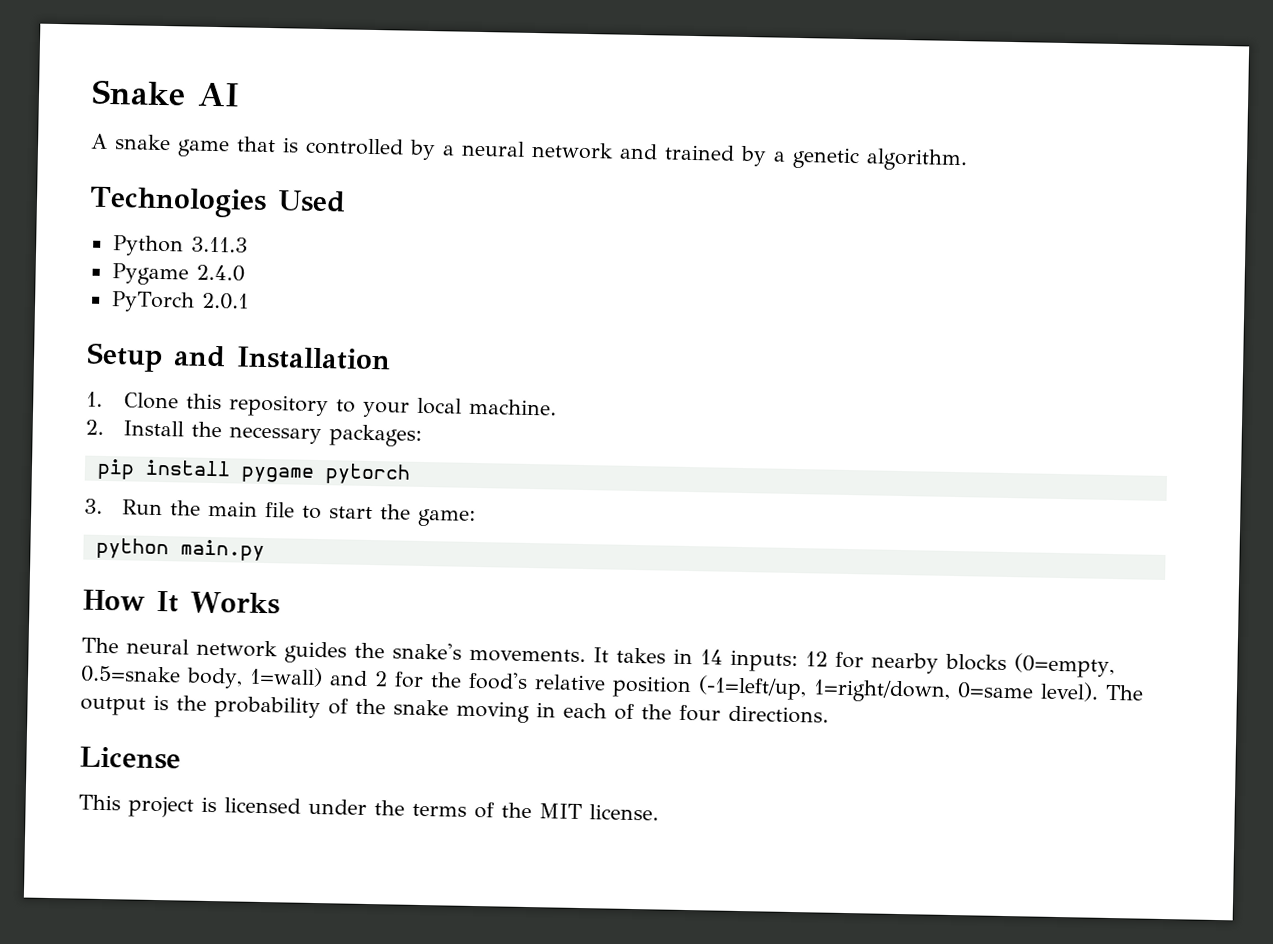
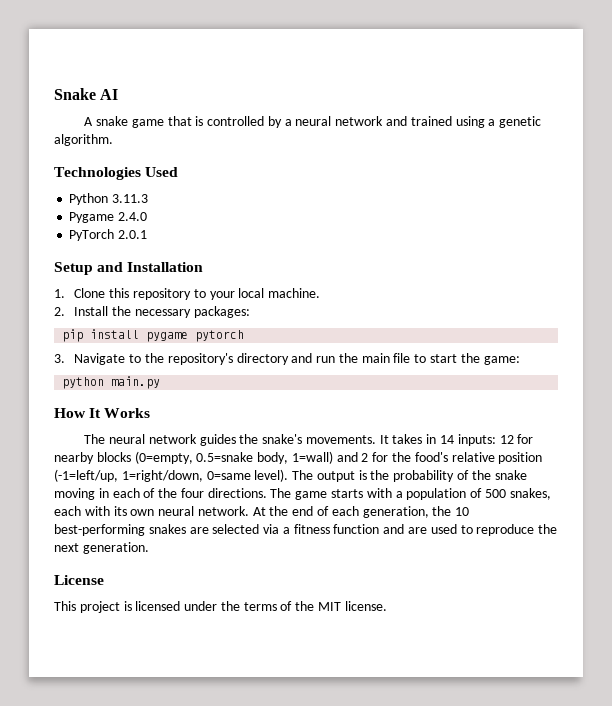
- A snake game that is controlled by a neural network and trained by a genetic algorithm.
+ A snake game that is controlled by a neural network and trained using a genetic algorithm.
- 3. Run the main file to start the game:
+ 3. Navigate to the repository's directory and run the main file to start the game:
+ The game starts with a population of 500 snakes, each with its own neural network. At the end of each generation, the 10 best-performing snakes are selected via a fitness function and are used to reproduce the next generation.

